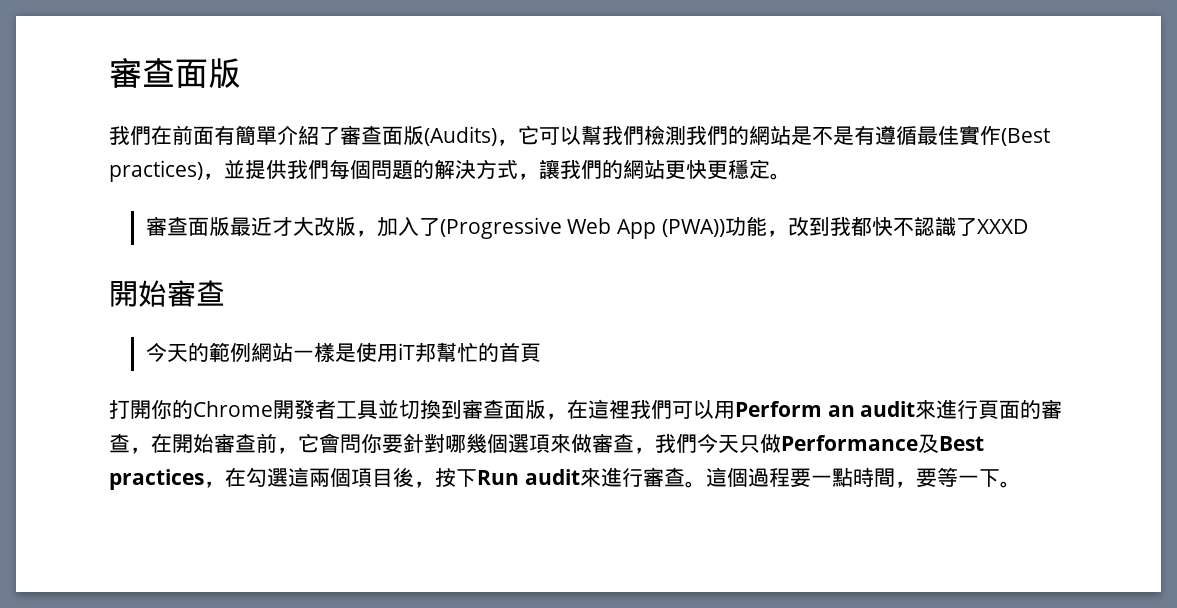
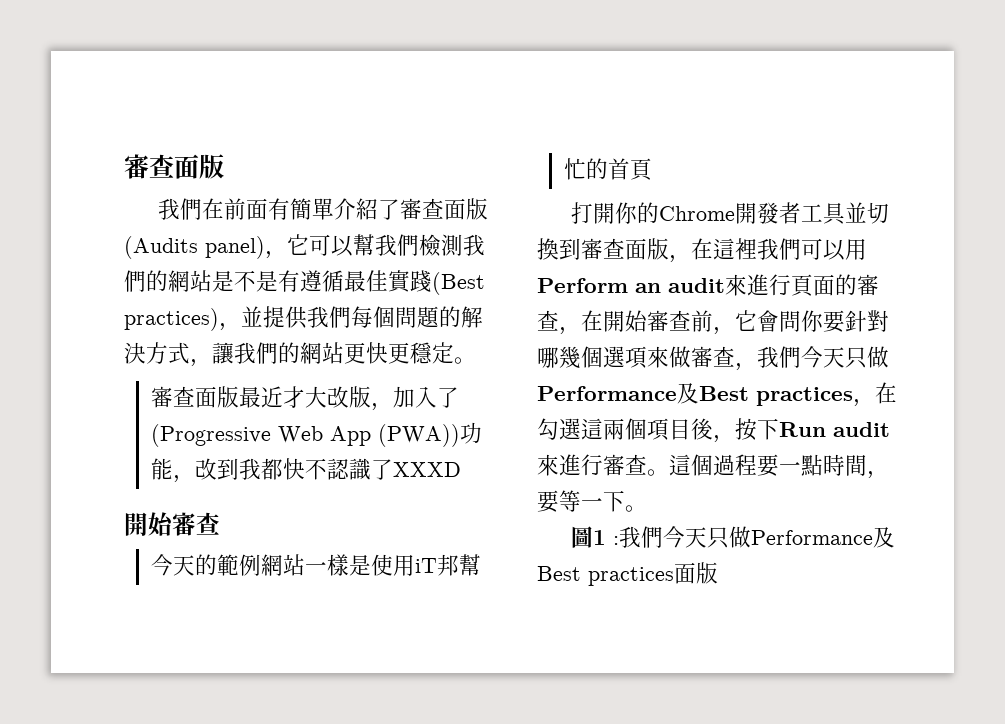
- 我們在前面有簡單介紹了審查面版(Audits)，它可以幫我們檢測我們的網站是不是有遵循最佳實作(Best practices)，並提供我們每個問題的解決方式，讓我們的網站更快更穩定。
+ 我們在前面有簡單介紹了審查面版(Audits panel)，它可以幫我們檢測我們的網站是不是有遵循最佳實踐(Best practices)，並提供我們每個問題的解決方式，讓我們的網站更快更穩定。
+ 圖1 :我們今天只做Performance及Best practices面版

